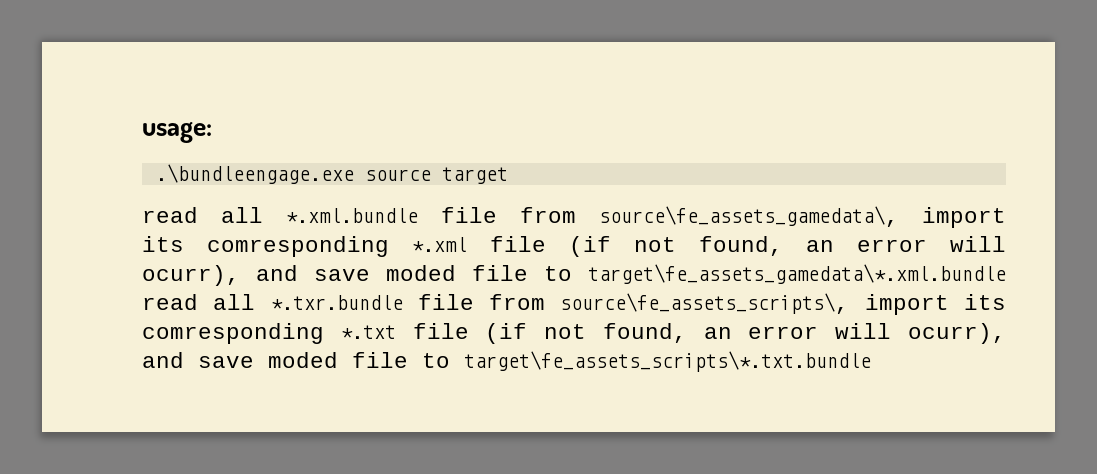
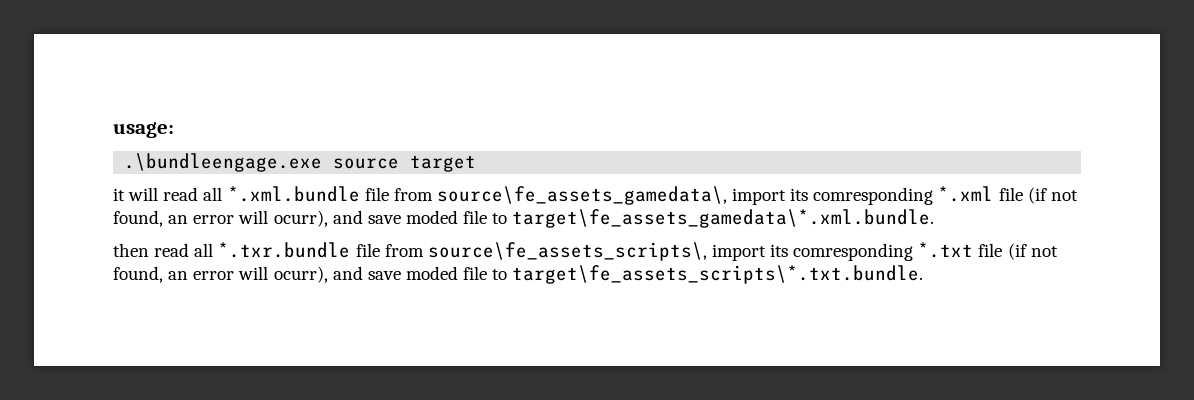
- read all *.xml.bundle file from source\fe_assets_gamedata\, import its comresponding *.xml file (if not found, an error will ocurr), and save moded file to target\fe_assets_gamedata\*.xml.bundle read all *.txr.bundle file from source\fe_assets_scripts\, import its comresponding *.txt file (if not found, an error will ocurr), and save moded file to target\fe_assets_scripts\*.txt.bundle
+ it will read all *.xml.bundle file from source\fe_assets_gamedata\, import its comresponding *.xml file (if not found, an error will ocurr), and save moded file to target\fe_assets_gamedata\*.xml.bundle.
+ then read all *.txr.bundle file from source\fe_assets_scripts\, import its comresponding *.txt file (if not found, an error will ocurr), and save moded file to target\fe_assets_scripts\*.txt.bundle.

